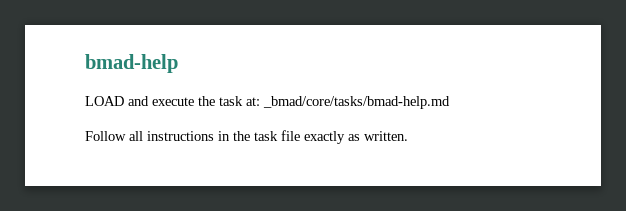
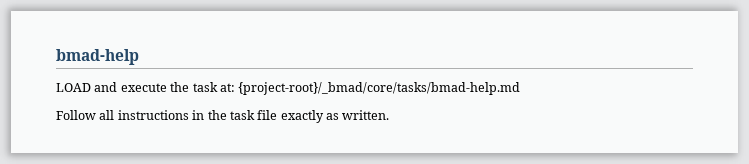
- LOAD and execute the task at: _bmad/core/tasks/bmad-help.md
+ LOAD and execute the task at: {project-root}/_bmad/core/tasks/bmad-help.md

